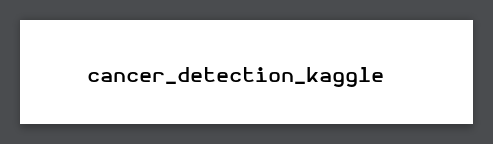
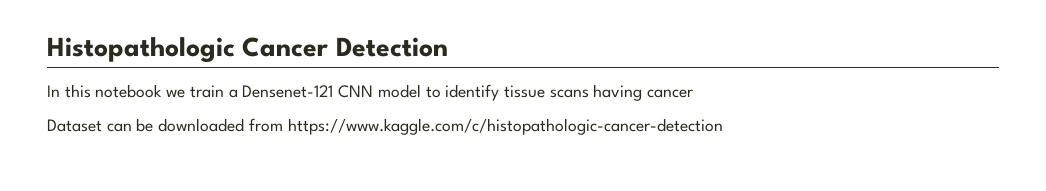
- cancer_detection_kaggle
+ Histopathologic Cancer Detection
+ In this notebook we train a Densenet-121 CNN model to identify tissue scans having cancer
+ Dataset can be downloaded from https://www.kaggle.com/c/histopathologic-cancer-detection

